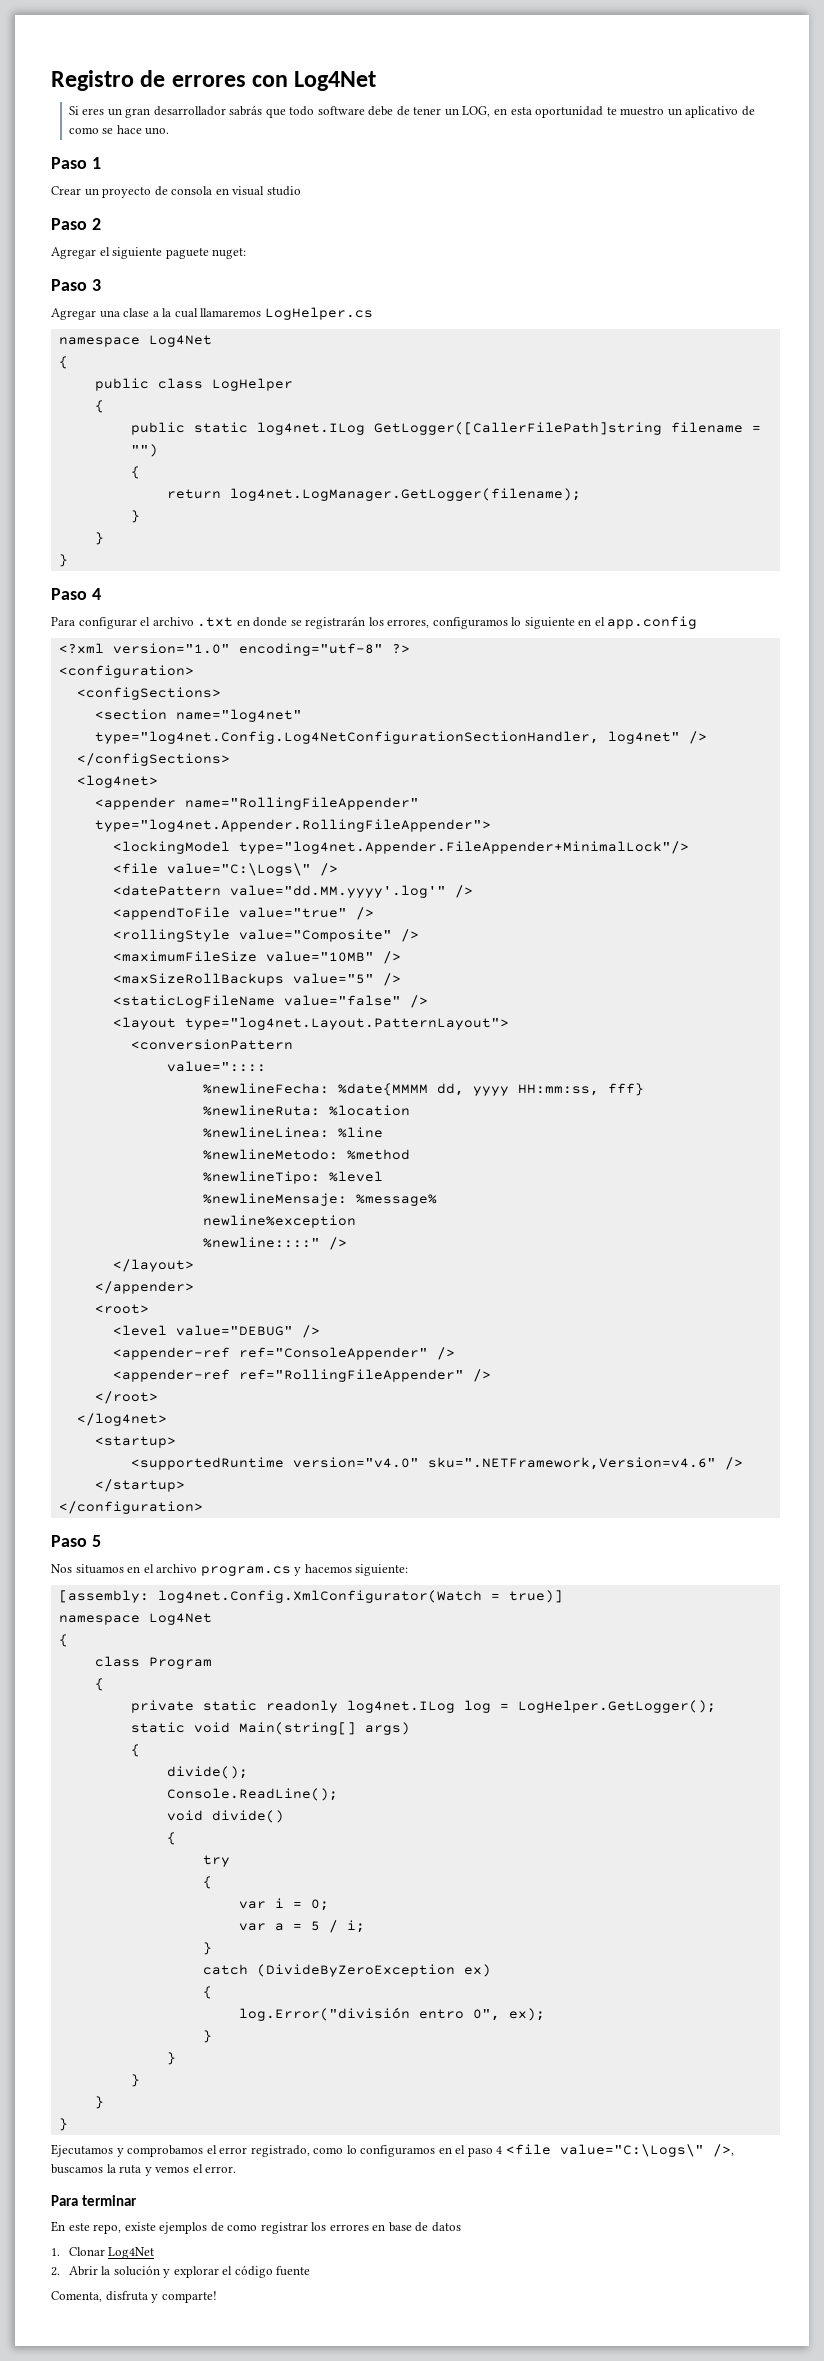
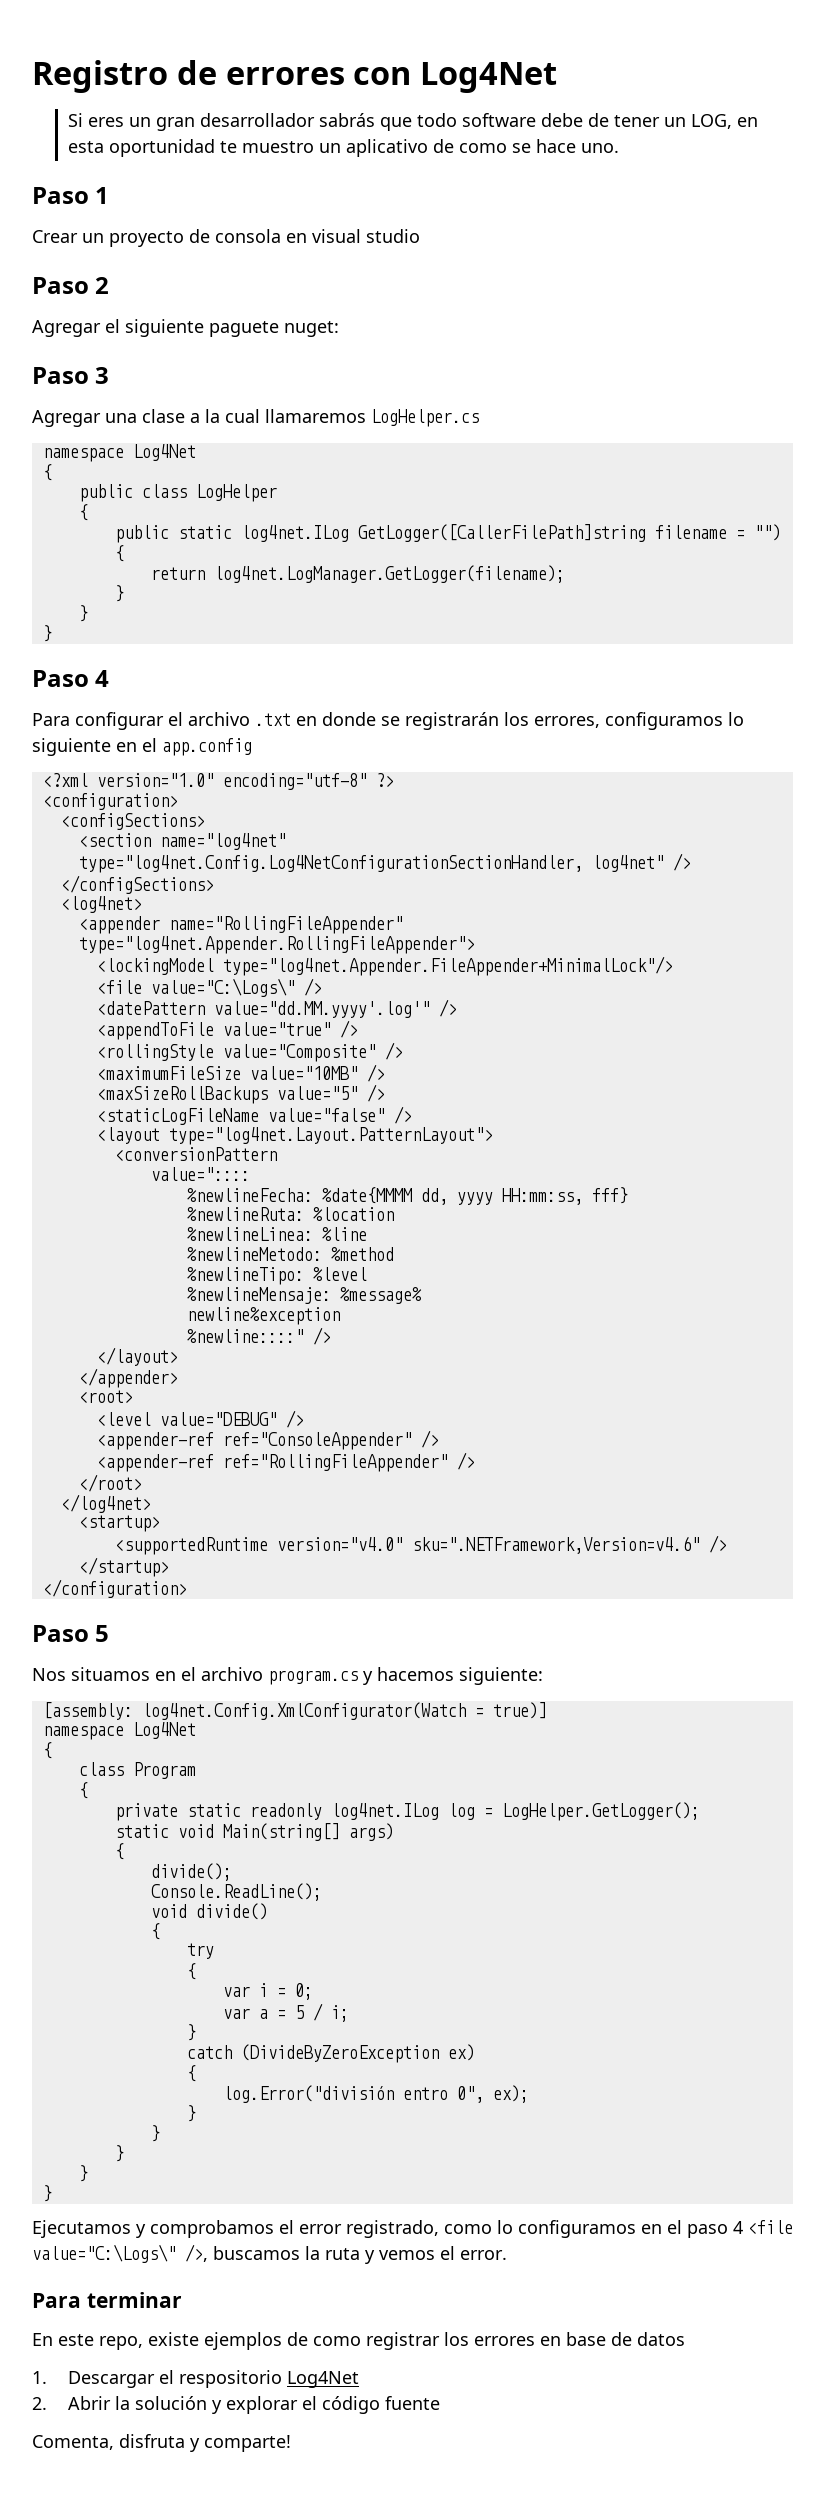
- 1. Clonar Log4Net
+ 1. Descargar el respositorio Log4Net

